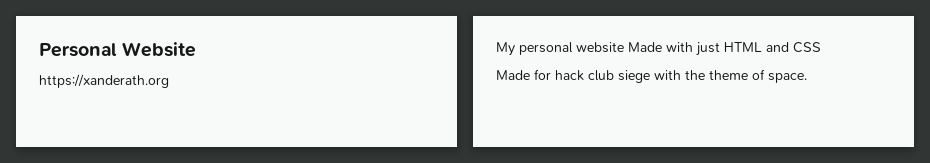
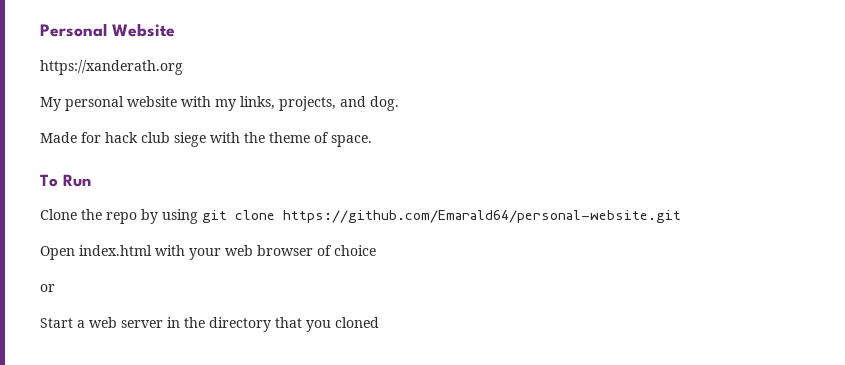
- My personal website Made with just HTML and CSS
+ My personal website with my links, projects, and dog.
+ To Run
+ Clone the repo by using git clone https://github.com/Emarald64/personal-website.git
+ Open index.html with your web browser of choice
+ or
+ Start a web server in the directory that you cloned

